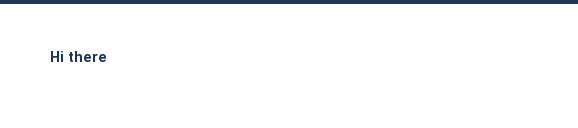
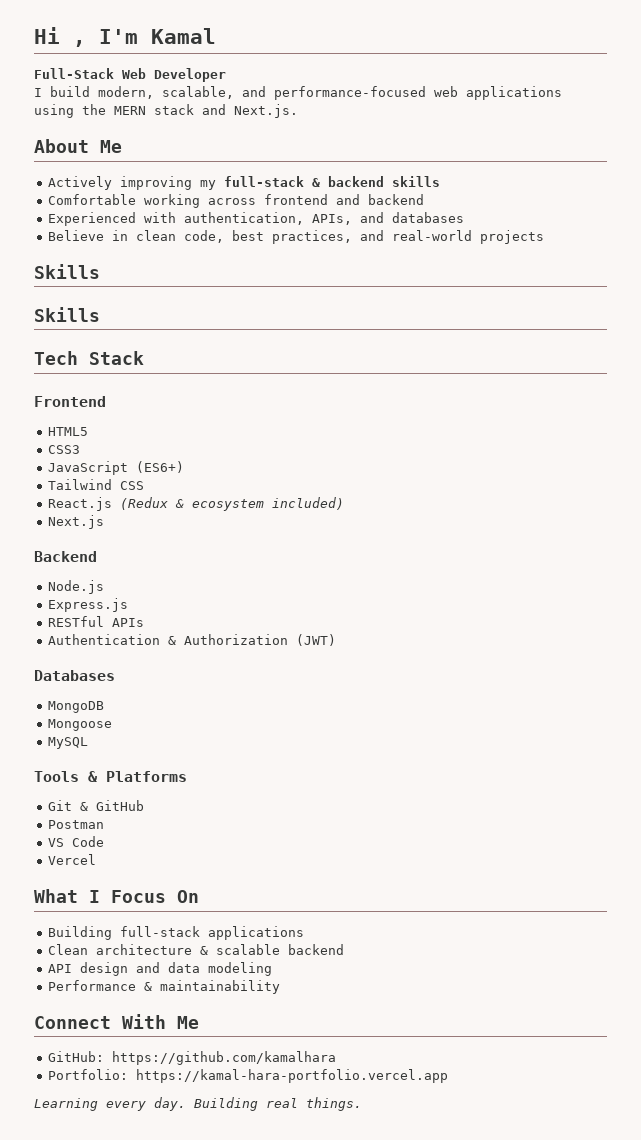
- Hi there
+ Hi , I'm Kamal
+ Full-Stack Web Developer
+ I build modern, scalable, and performance-focused web applications using the MERN stack and Next.js.
+ About Me
+ Actively improving my full-stack & backend skills
+ Comfortable working across frontend and backend
+ Experienced with authentication, APIs, and databases
+ Believe in clean code, best practices, and real-world projects
+ Skills
+ Skills
+ Tech Stack
+ Frontend
+ HTML5
+ CSS3
+ JavaScript (ES6+)
+ Tailwind CSS
+ React.js (Redux & ecosystem included)
+ Next.js
+ Backend
+ Node.js
+ Express.js
+ RESTful APIs
+ Authentication & Authorization (JWT)
+ Databases
+ MongoDB
+ Mongoose
+ MySQL
+ Tools & Platforms
+ Git & GitHub
+ Postman
+ VS Code
+ Vercel
+ What I Focus On
+ Building full-stack applications
+ Clean architecture & scalable backend
+ API design and data modeling
+ Performance & maintainability
+ Connect With Me
+ GitHub: https://github.com/kamalhara
+ Portfolio: https://kamal-hara-portfolio.vercel.app
+ Learning every day. Building real things.

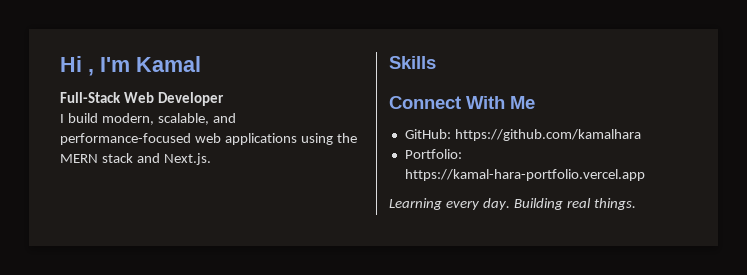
- About Me
- Actively improving my full-stack & backend skills
- Comfortable working across frontend and backend
- Experienced with authentication, APIs, and databases
- Believe in clean code, best practices, and real-world projects
  Skills
- Skills
- Tech Stack
- Frontend
- HTML5
- CSS3
- JavaScript (ES6+)
- Tailwind CSS
- React.js (Redux & ecosystem included)
- Next.js
- Backend
- Node.js
- Express.js
- RESTful APIs
- Authentication & Authorization (JWT)
- Databases
- MongoDB
- Mongoose
- MySQL
- Tools & Platforms
- Git & GitHub
- Postman
- VS Code
- Vercel
- What I Focus On
- Building full-stack applications
- Clean architecture & scalable backend
- API design and data modeling
- Performance & maintainability

